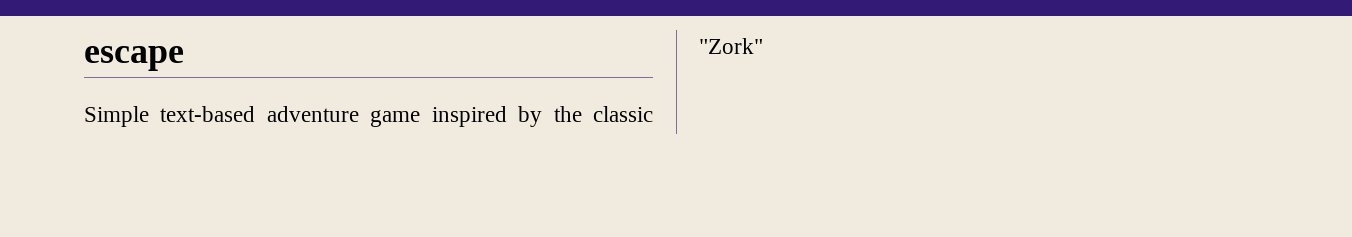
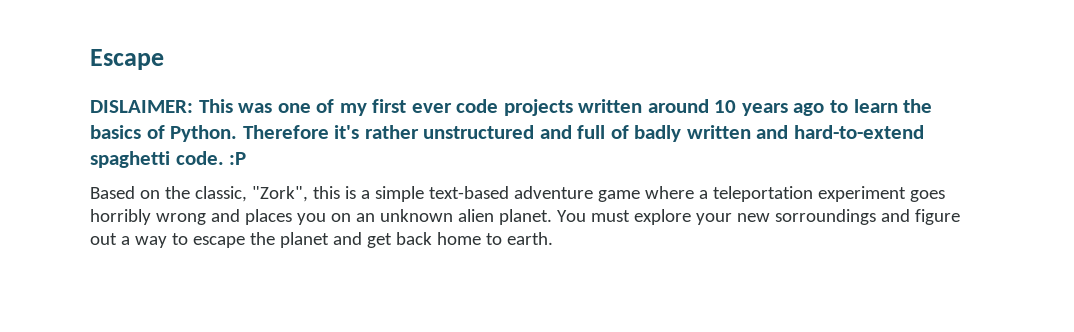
- escape
- Simple text-based adventure game inspired by the classic "Zork"
+ Escape
+ DISLAIMER: This was one of my first ever code projects written around 10 years ago to learn the basics of Python. Therefore it's rather unstructured and full of badly written and hard-to-extend spaghetti code. :P
+ Based on the classic, "Zork", this is a simple text-based adventure game where a teleportation experiment goes horribly wrong and places you on an unknown alien planet. You must explore your new sorroundings and figure out a way to escape the planet and get back home to earth.

